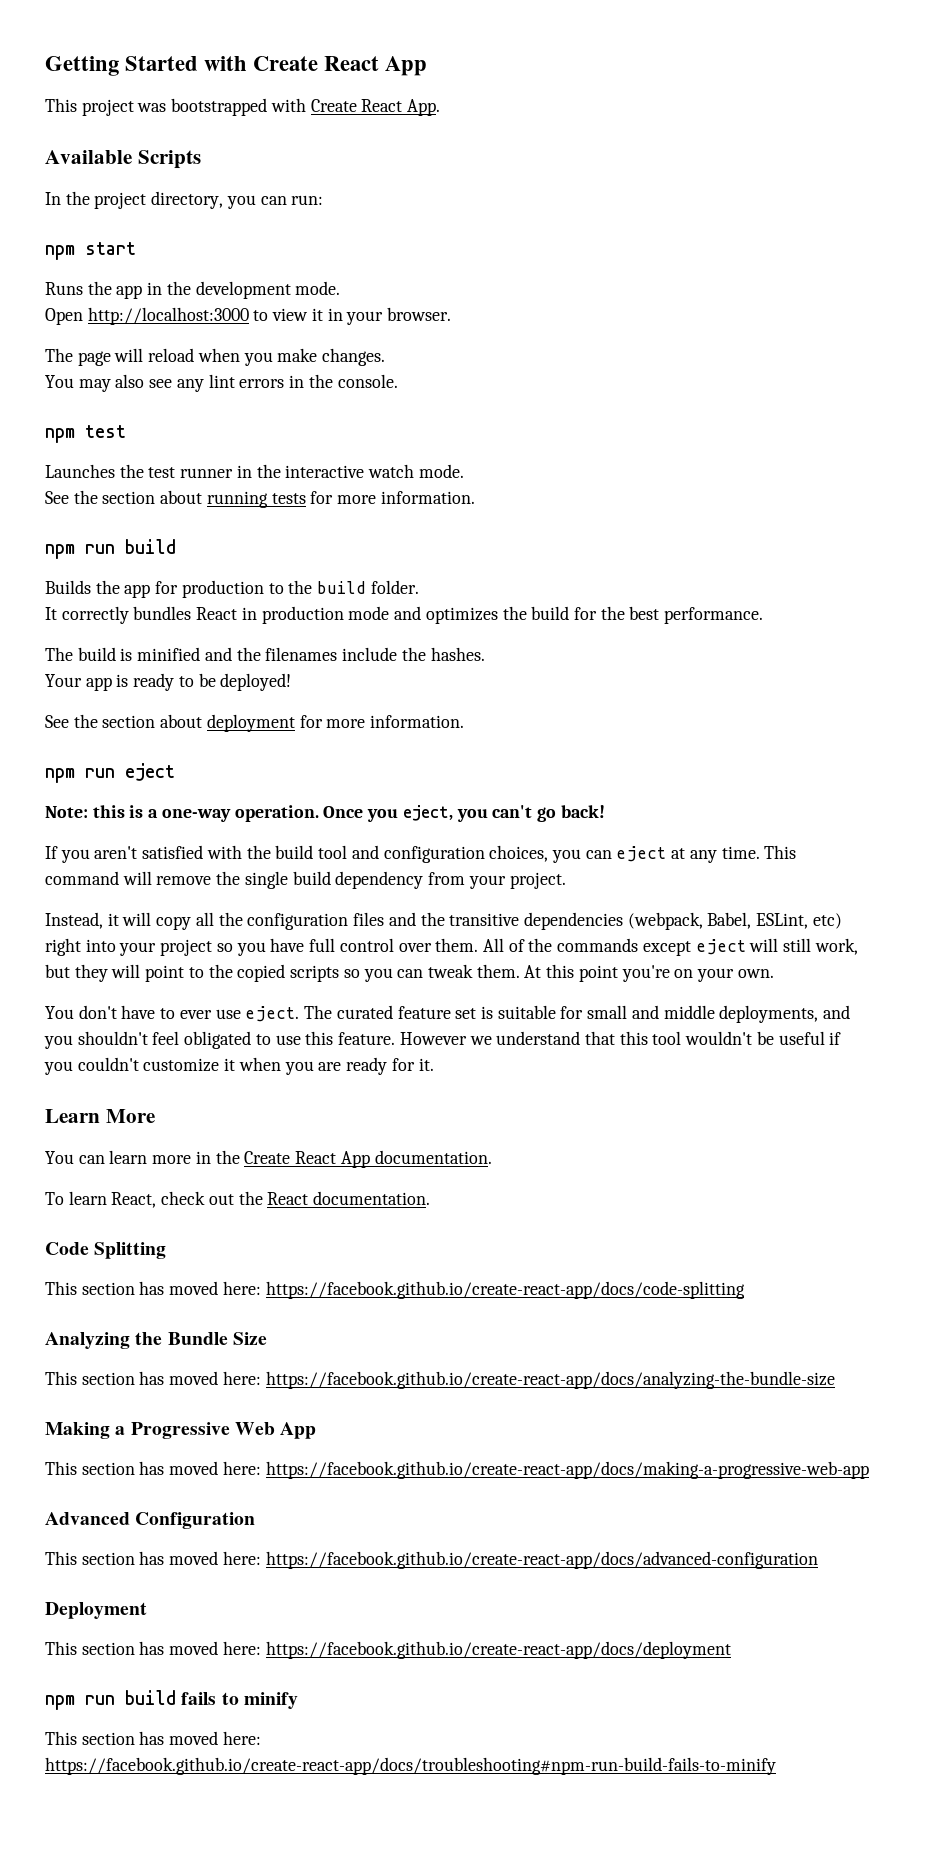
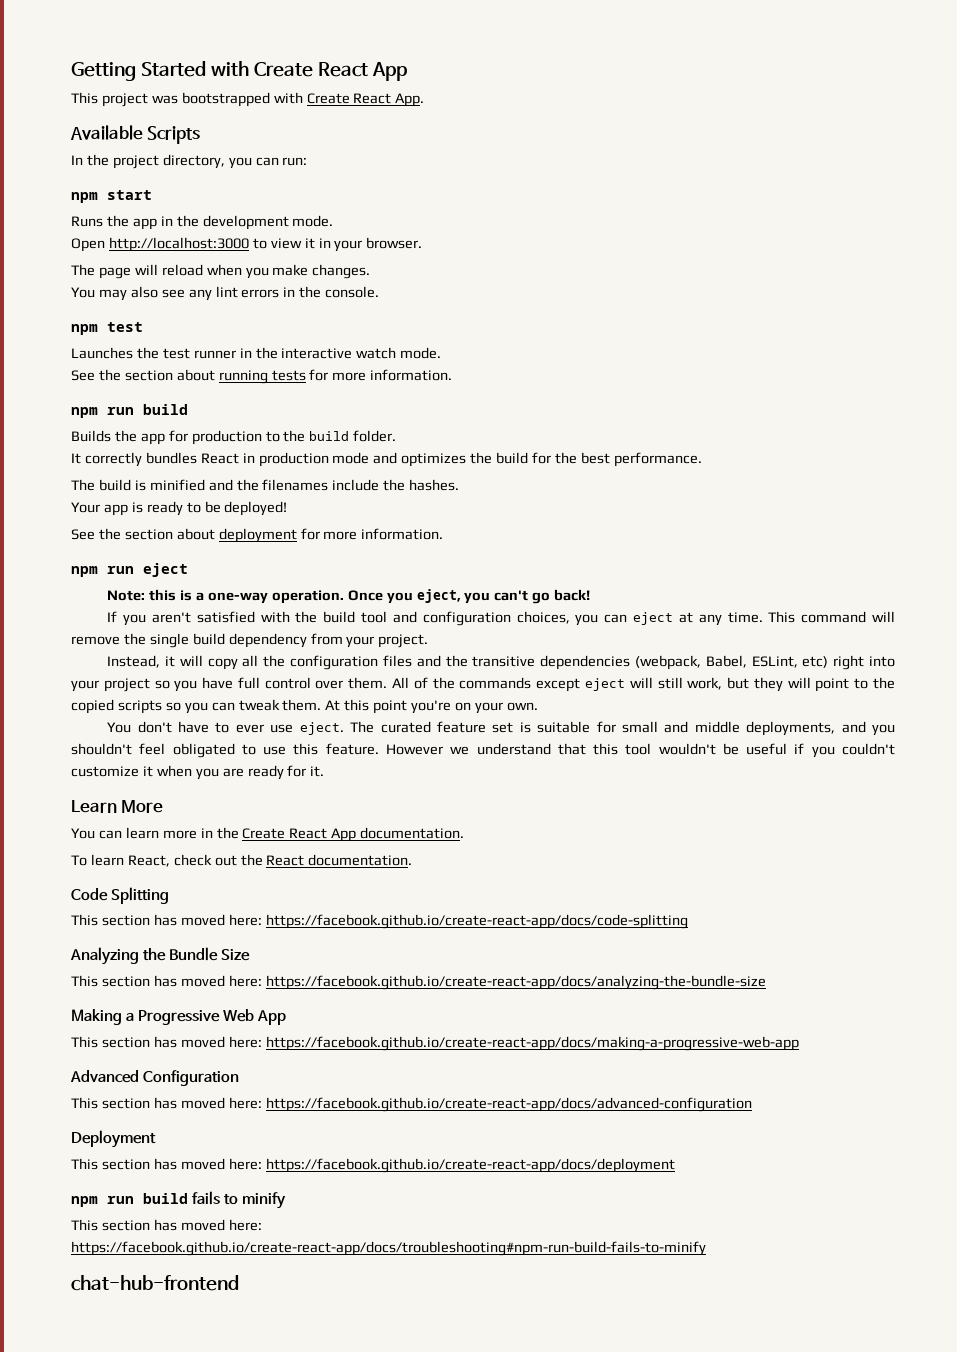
+ chat-hub-frontend

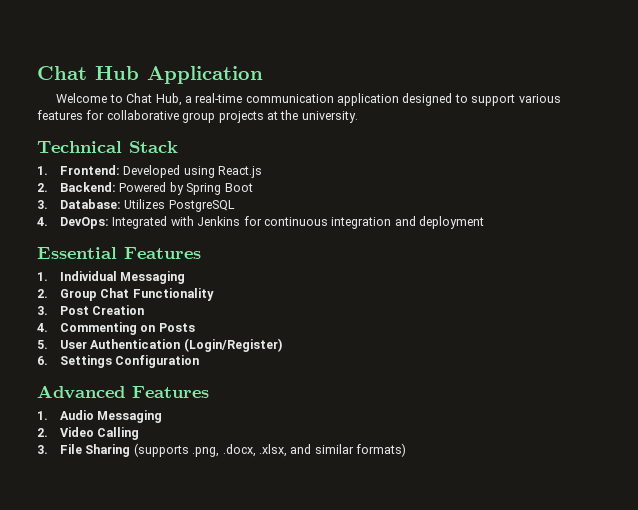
- Getting Started with Create React App
- This project was bootstrapped with Create React App.
- Available Scripts
- In the project directory, you can run:
- npm start
- Runs the app in the development mode.
- Open http://localhost:3000 to view it in your browser.
- The page will reload when you make changes.
- You may also see any lint errors in the console.
- npm test
- Launches the test runner in the interactive watch mode.
- See the section about running tests for more information.
- npm run build
- Builds the app for production to the build folder.
- It correctly bundles React in production mode and optimizes the build for the best performance.
- The build is minified and the filenames include the hashes.
- Your app is ready to be deployed!
- See the section about deployment for more information.
- npm run eject
- Note: this is a one-way operation. Once you eject, you can't go back!
- If you aren't satisfied with the build tool and configuration choices, you can eject at any time. This command will remove the single build dependency from your project.
- Instead, it will copy all the configuration files and the transitive dependencies (webpack, Babel, ESLint, etc) right into your project so you have full control over them. All of the commands except eject will still work, but they will point to the copied scripts so you can tweak them. At this point you're on your own.
- You don't have to ever use eject. The curated feature set is suitable for small and middle deployments, and you shouldn't feel obligated to use this feature. However we understand that this tool wouldn't be useful if you couldn't customize it when you are ready for it.
- Learn More
- You can learn more in the Create React App documentation.
- To learn React, check out the React documentation.
- Code Splitting
- This section has moved here: https://facebook.github.io/create-react-app/docs/code-splitting
- Analyzing the Bundle Size
- This section has moved here: https://facebook.github.io/create-react-app/docs/analyzing-the-bundle-size
- Making a Progressive Web App
- This section has moved here: https://facebook.github.io/create-react-app/docs/making-a-progressive-web-app
- Advanced Configuration
- This section has moved here: https://facebook.github.io/create-react-app/docs/advanced-configuration
- Deployment
- This section has moved here: https://facebook.github.io/create-react-app/docs/deployment
- npm run build fails to minify
- This section has moved here: https://facebook.github.io/create-react-app/docs/troubleshooting#npm-run-build-fails-to-minify
- chat-hub-frontend
+ Chat Hub Application
+ Welcome to Chat Hub, a real-time communication application designed to support various features for collaborative group projects at the university.
+ Technical Stack
+ 1. Frontend: Developed using React.js
+ 2. Backend: Powered by Spring Boot
+ 3. Database: Utilizes PostgreSQL
+ 4. DevOps: Integrated with Jenkins for continuous integration and deployment
+ Essential Features
+ 1. Individual Messaging
+ 2. Group Chat Functionality
+ 3. Post Creation
+ 4. Commenting on Posts
+ 5. User Authentication (Login/Register)
+ 6. Settings Configuration
+ Advanced Features
+ 1. Audio Messaging
+ 2. Video Calling
+ 3. File Sharing (supports .png, .docx, .xlsx, and similar formats)

